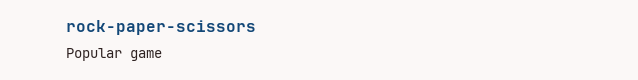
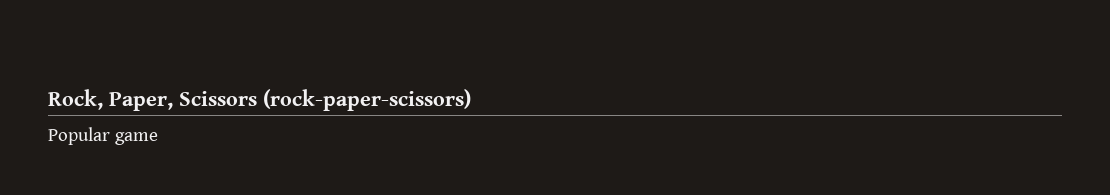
- rock-paper-scissors
+ Rock, Paper, Scissors (rock-paper-scissors)

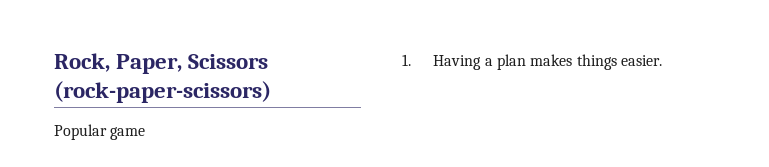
+ 1. Having a plan makes things easier.

